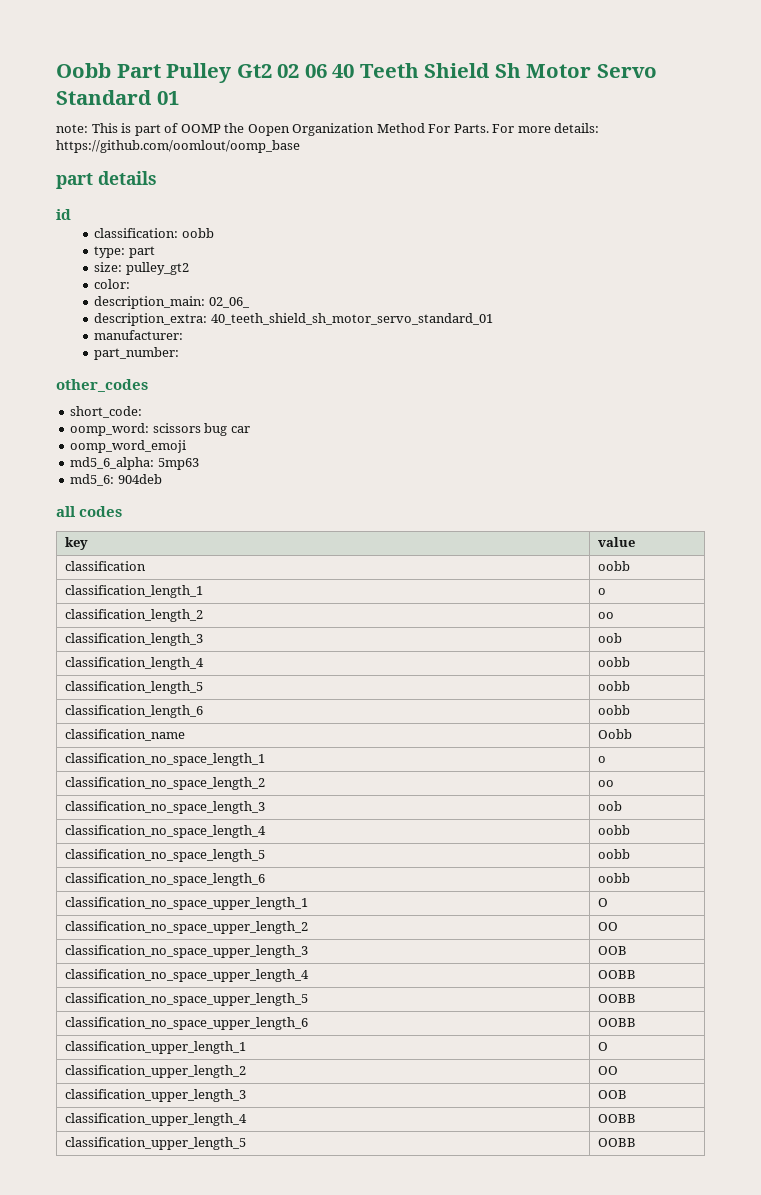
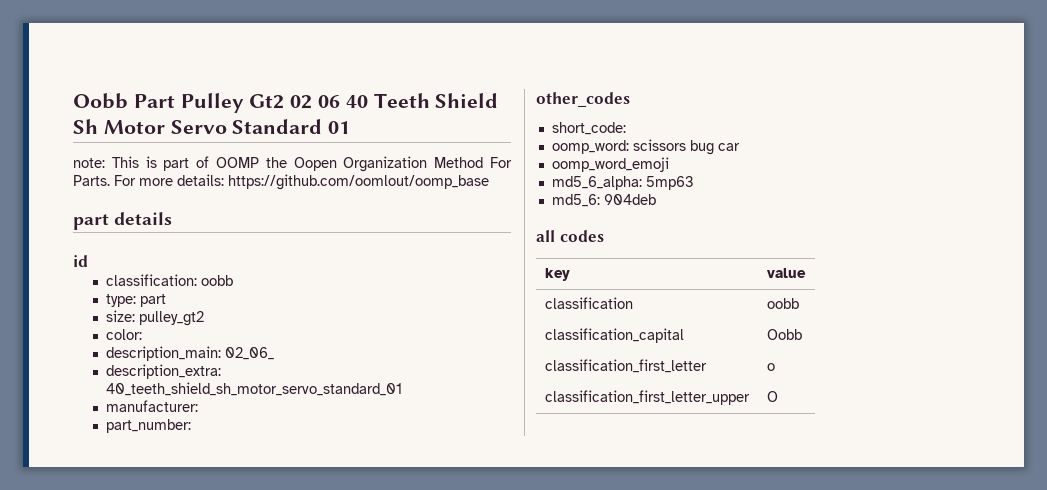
- classification_length_1 | o
- classification_length_2 | oo
- classification_length_3 | oob
- classification_length_4 | oobb
- classification_length_5 | oobb
- classification_length_6 | oobb
- classification_name | Oobb
- classification_no_space_length_1 | o
- classification_no_space_length_2 | oo
- classification_no_space_length_3 | oob
- classification_no_space_length_4 | oobb
- classification_no_space_length_5 | oobb
- classification_no_space_length_6 | oobb
- classification_no_space_upper_length_1 | O
- classification_no_space_upper_length_2 | OO
- classification_no_space_upper_length_3 | OOB
- classification_no_space_upper_length_4 | OOBB
- classification_no_space_upper_length_5 | OOBB
- classification_no_space_upper_length_6 | OOBB
- classification_upper_length_1 | O
- classification_upper_length_2 | OO
- classification_upper_length_3 | OOB
- classification_upper_length_4 | OOBB
- classification_upper_length_5 | OOBB
+ classification_capital | Oobb
+ classification_first_letter | o
+ classification_first_letter_upper | O

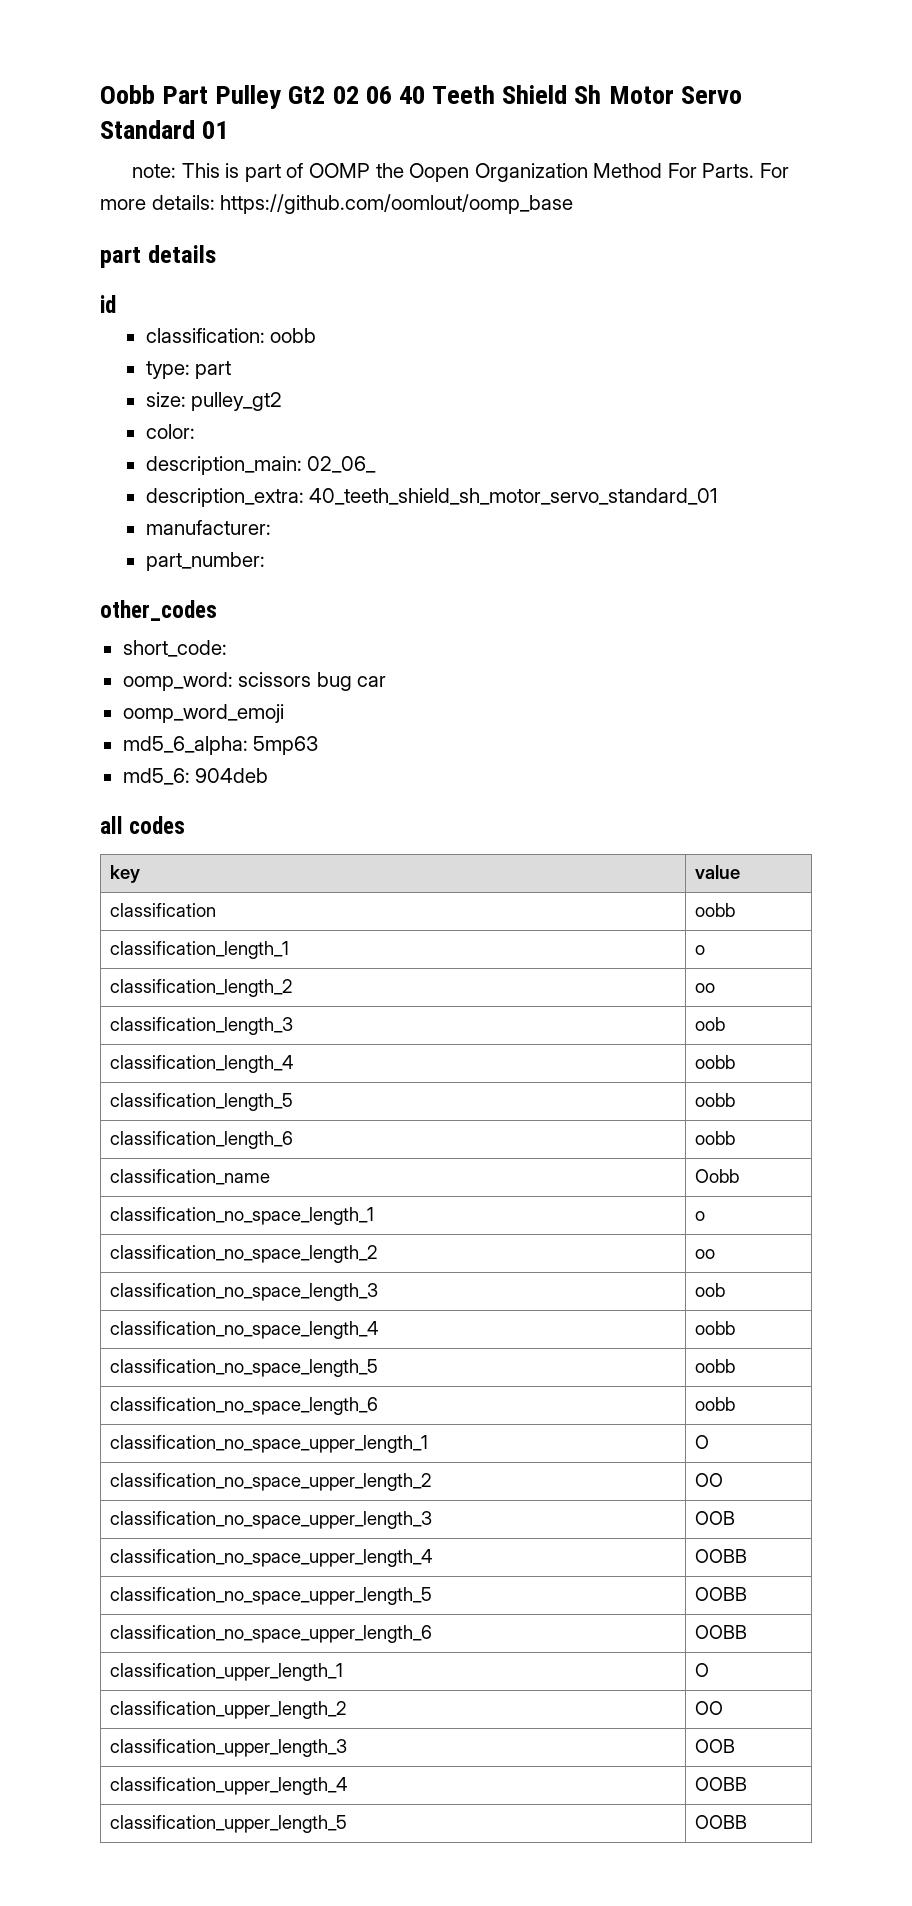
- classification_capital | Oobb
+ classification_length_1 | o
+ classification_length_2 | oo
+ classification_length_3 | oob
+ classification_length_4 | oobb
+ classification_length_5 | oobb
+ classification_length_6 | oobb
+ classification_name | Oobb
- classification_first_letter | o
- classification_first_letter_upper | O
+ classification_no_space_length_1 | o
+ classification_no_space_length_2 | oo
+ classification_no_space_length_3 | oob
+ classification_no_space_length_4 | oobb
+ classification_no_space_length_5 | oobb
+ classification_no_space_length_6 | oobb
+ classification_no_space_upper_length_1 | O
+ classification_no_space_upper_length_2 | OO
+ classification_no_space_upper_length_3 | OOB
+ classification_no_space_upper_length_4 | OOBB
+ classification_no_space_upper_length_5 | OOBB
+ classification_no_space_upper_length_6 | OOBB
+ classification_upper_length_1 | O
+ classification_upper_length_2 | OO
+ classification_upper_length_3 | OOB
+ classification_upper_length_4 | OOBB
+ classification_upper_length_5 | OOBB

